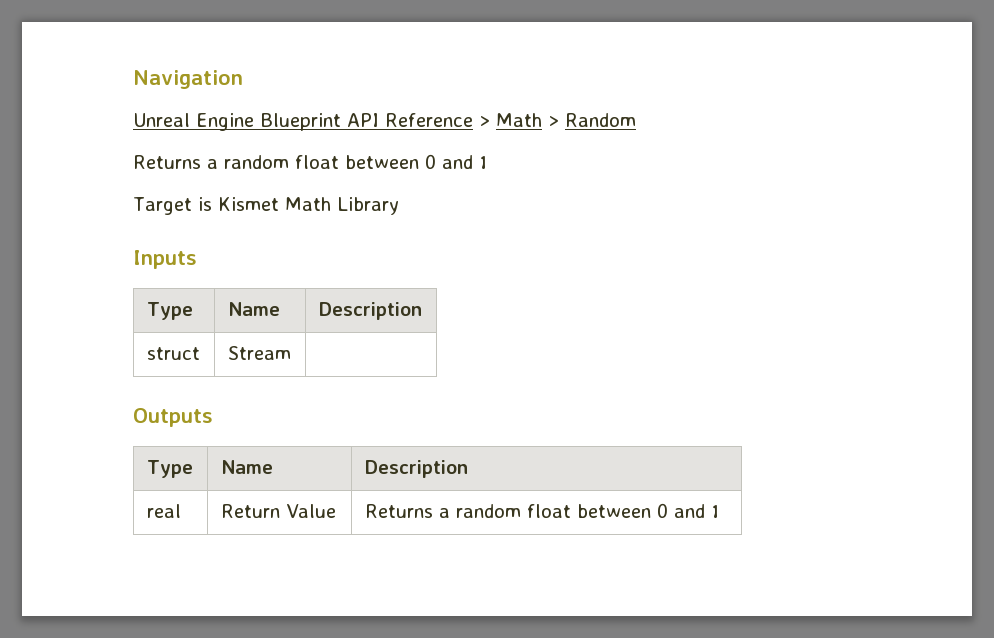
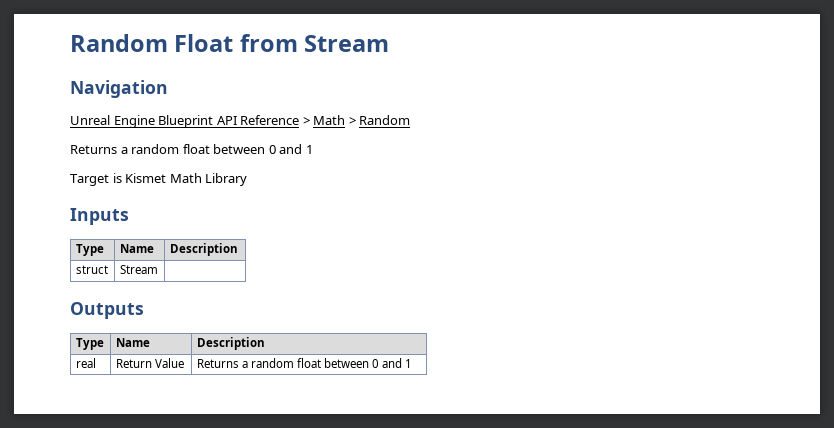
+ Random Float from Stream

